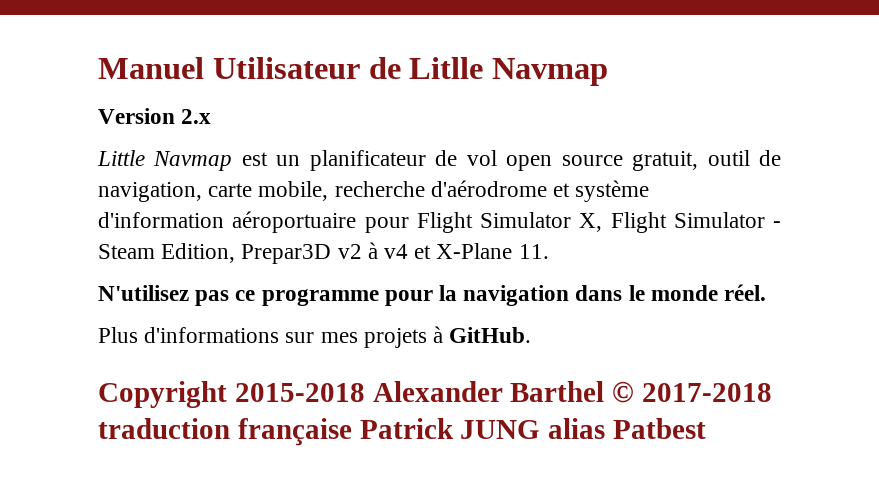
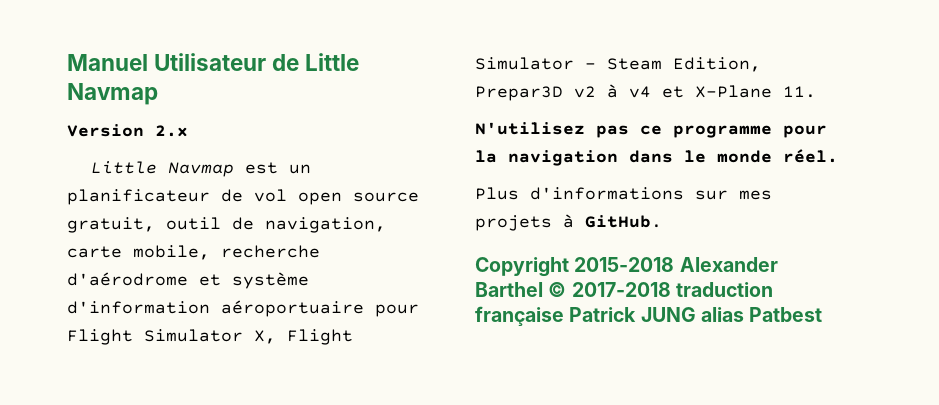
- Manuel Utilisateur de Litlle Navmap
+ Manuel Utilisateur de Little Navmap

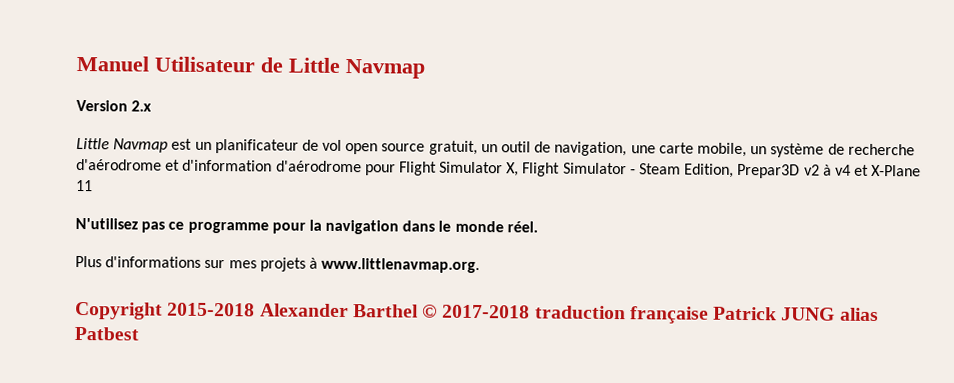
- Little Navmap est un planificateur de vol open source gratuit, outil de navigation, carte mobile, recherche d'aérodrome et système d'information aéroportuaire pour Flight Simulator X, Flight Simulator - Steam Edition, Prepar3D v2 à v4 et X-Plane 11.
+ Little Navmap est un planificateur de vol open source gratuit, un outil de navigation, une carte mobile, un système de recherche d'aérodrome et d'information d'aérodrome pour Flight Simulator X, Flight Simulator - Steam Edition, Prepar3D v2 à v4 et X-Plane 11
- Plus d'informations sur mes projets à GitHub.
+ Plus d'informations sur mes projets à www.littlenavmap.org.

